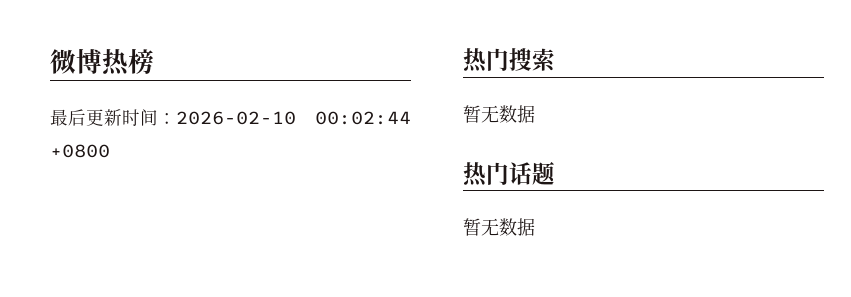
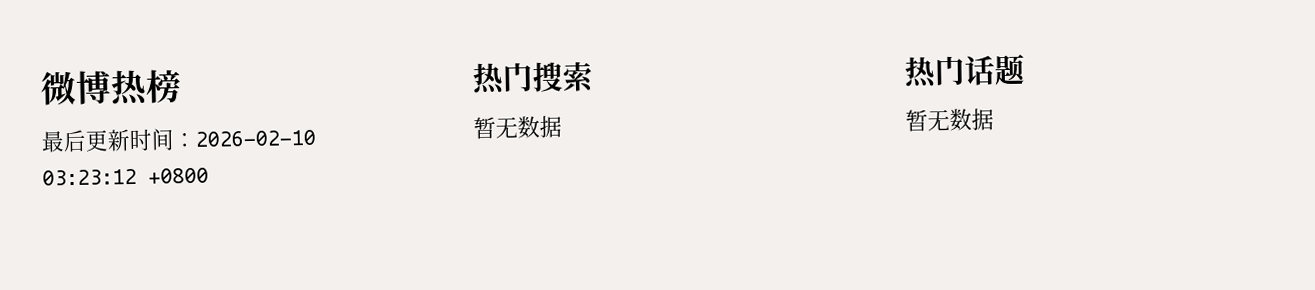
- 最后更新时间：2026-02-10 00:02:44 +0800
+ 最后更新时间：2026-02-10 03:23:12 +0800

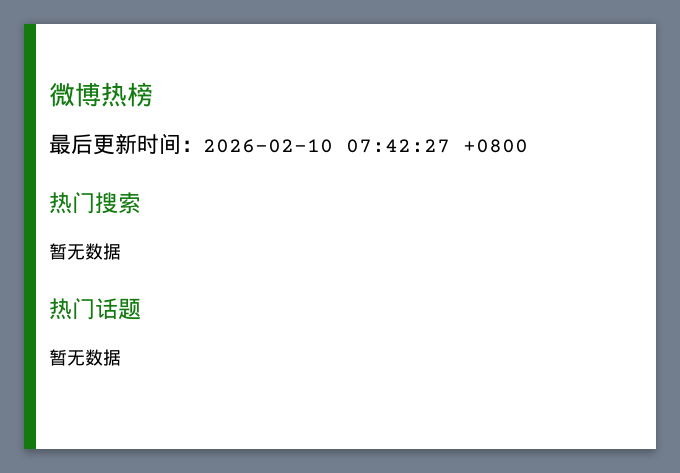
- 最后更新时间：2026-02-10 03:23:12 +0800
+ 最后更新时间：2026-02-10 07:42:27 +0800

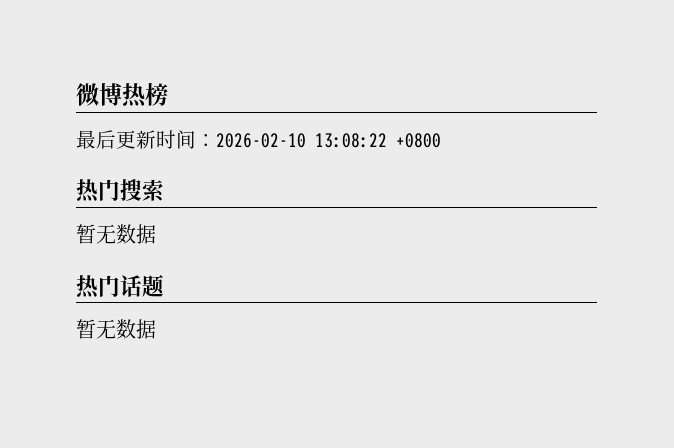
- 最后更新时间：2026-02-10 07:42:27 +0800
+ 最后更新时间：2026-02-10 13:08:22 +0800

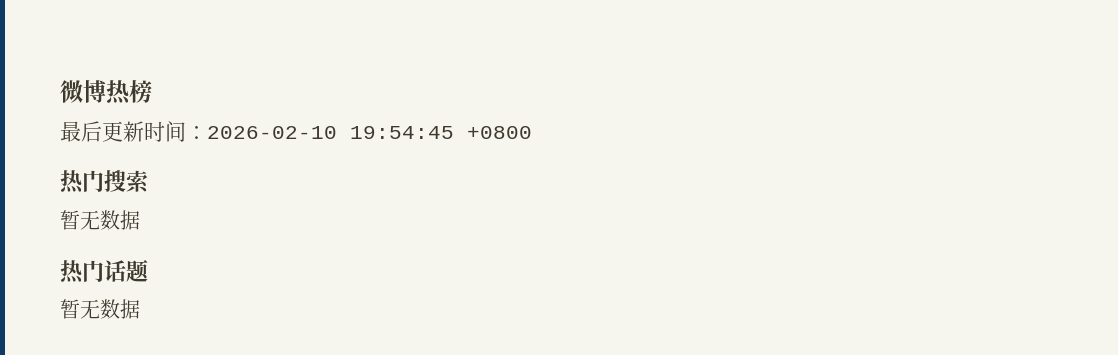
- 最后更新时间：2026-02-10 13:08:22 +0800
+ 最后更新时间：2026-02-10 19:54:45 +0800

